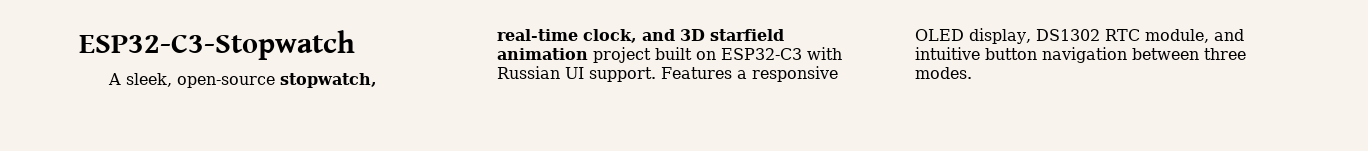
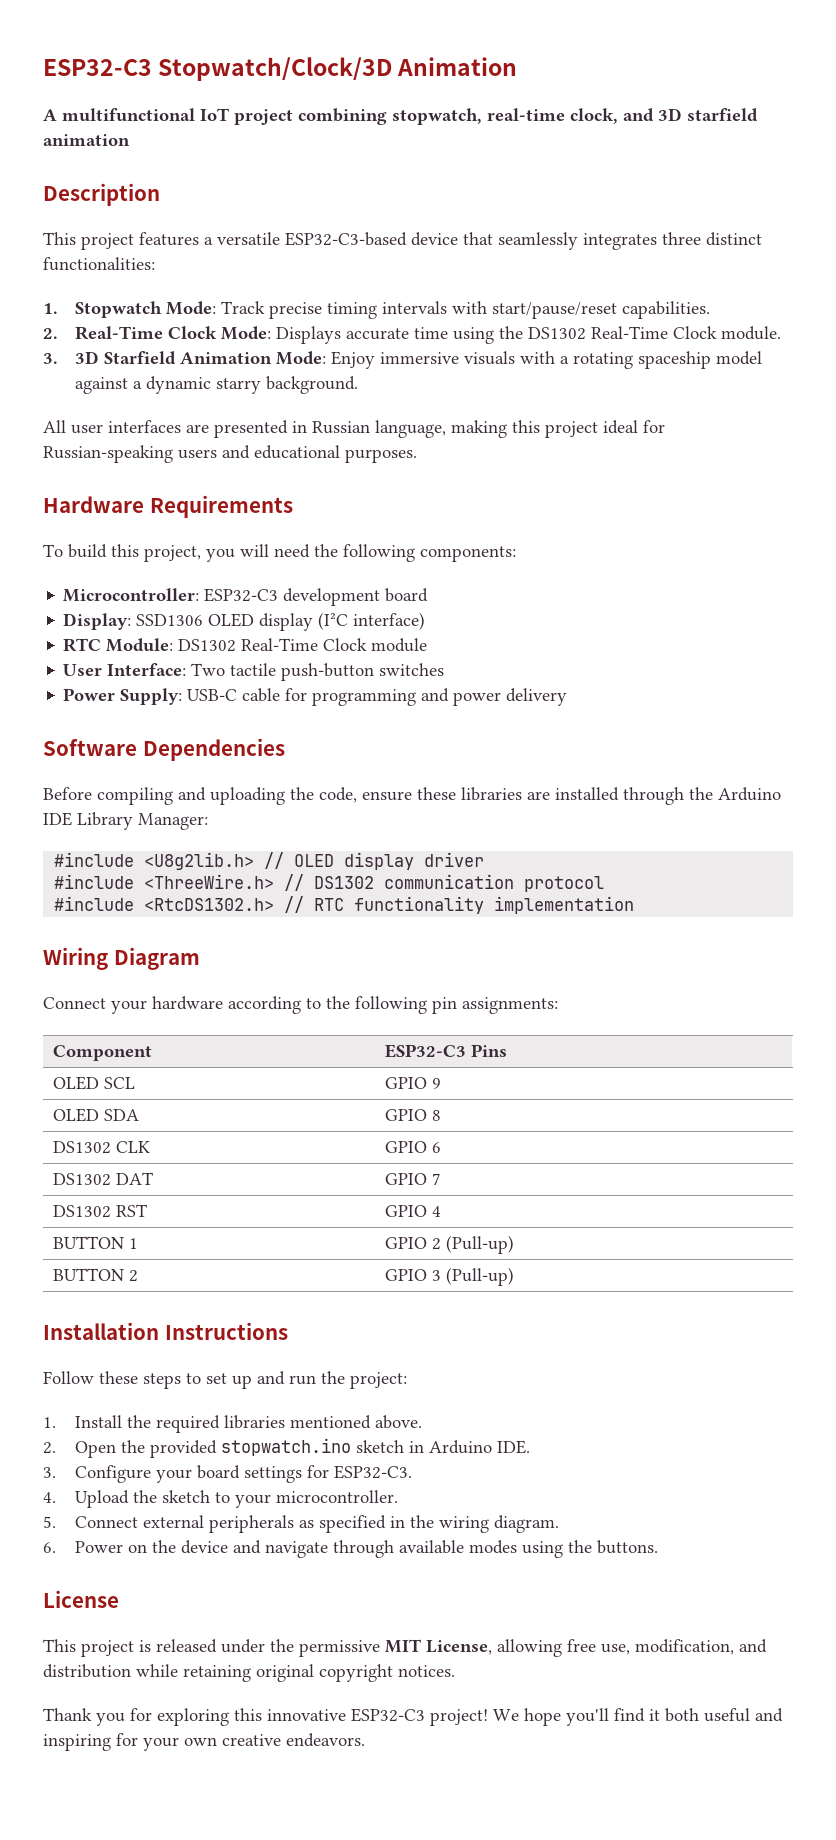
- ESP32-C3-Stopwatch
- A sleek, open-source stopwatch, real-time clock, and 3D starfield animation project built on ESP32-C3 with Russian UI support. Features a responsive OLED display, DS1302 RTC module, and intuitive button navigation between three modes.
+ ESP32-C3 Stopwatch/Clock/3D Animation
+ A multifunctional IoT project combining stopwatch, real-time clock, and 3D starfield animation
+ Description
+ This project features a versatile ESP32-C3-based device that seamlessly integrates three distinct functionalities:
+ 1. Stopwatch Mode: Track precise timing intervals with start/pause/reset capabilities.
+ 2. Real-Time Clock Mode: Displays accurate time using the DS1302 Real-Time Clock module.
+ 3. 3D Starfield Animation Mode: Enjoy immersive visuals with a rotating spaceship model against a dynamic starry background.
+ All user interfaces are presented in Russian language, making this project ideal for Russian-speaking users and educational purposes.
+ Hardware Requirements
+ To build this project, you will need the following components:
+ Microcontroller: ESP32-C3 development board
+ Display: SSD1306 OLED display (I²C interface)
+ RTC Module: DS1302 Real-Time Clock module
+ User Interface: Two tactile push-button switches
+ Power Supply: USB-C cable for programming and power delivery
+ Software Dependencies
+ Before compiling and uploading the code, ensure these libraries are installed through the Arduino IDE Library Manager:
+ #include <U8g2lib.h> // OLED display driver
+ #include <ThreeWire.h> // DS1302 communication protocol
+ #include <RtcDS1302.h> // RTC functionality implementation
+ Wiring Diagram
+ Connect your hardware according to the following pin assignments:
+ Component | ESP32-C3 Pins
+ OLED SCL | GPIO 9
+ OLED SDA | GPIO 8
+ DS1302 CLK | GPIO 6
+ DS1302 DAT | GPIO 7
+ DS1302 RST | GPIO 4
+ BUTTON 1 | GPIO 2 (Pull-up)
+ BUTTON 2 | GPIO 3 (Pull-up)
+ Installation Instructions
+ Follow these steps to set up and run the project:
+ 1. Install the required libraries mentioned above.
+ 2. Open the provided stopwatch.ino sketch in Arduino IDE.
+ 3. Configure your board settings for ESP32-C3.
+ 4. Upload the sketch to your microcontroller.
+ 5. Connect external peripherals as specified in the wiring diagram.
+ 6. Power on the device and navigate through available modes using the buttons.
+ License
+ This project is released under the permissive MIT License, allowing free use, modification, and distribution while retaining original copyright notices.
+ Thank you for exploring this innovative ESP32-C3 project! We hope you'll find it both useful and inspiring for your own creative endeavors.

